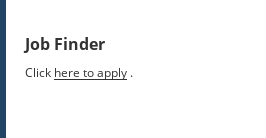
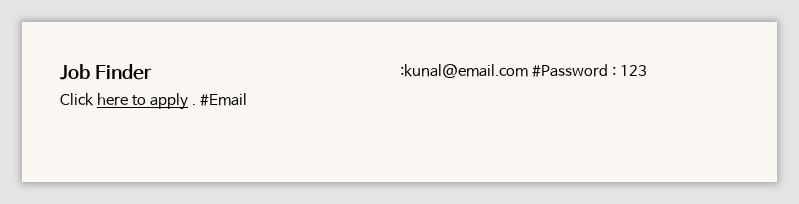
+ #Email :kunal@email.com #Password : 123

